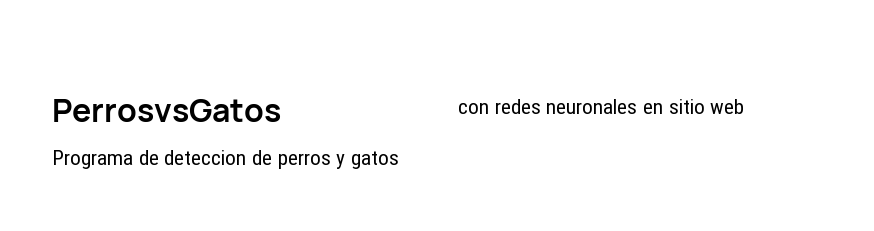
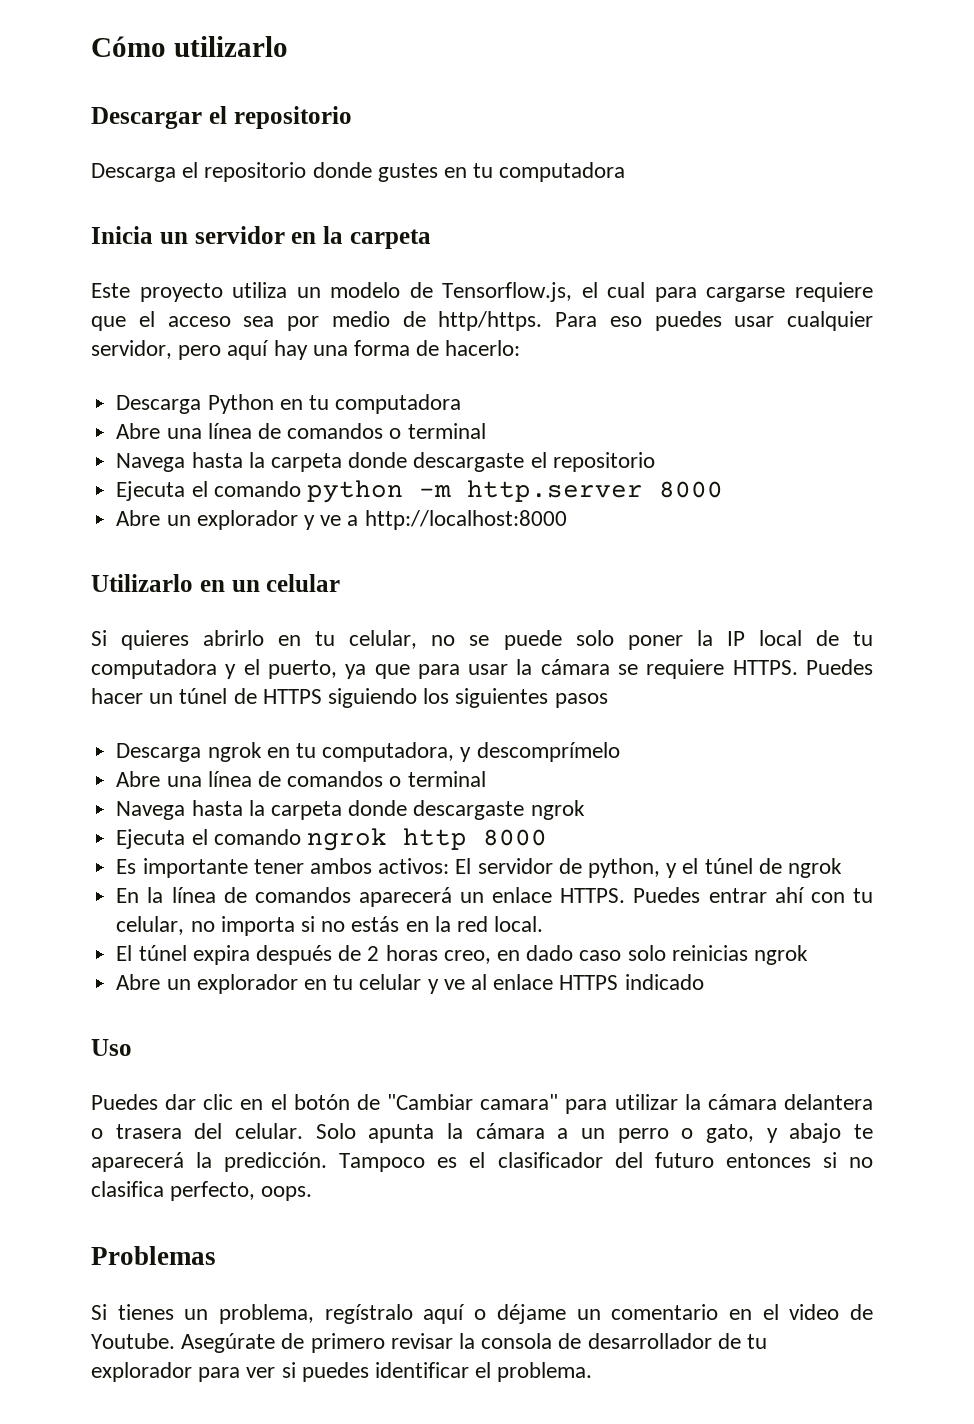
- PerrosvsGatos
- Programa de deteccion de perros y gatos con redes neuronales en sitio web
+ Cómo utilizarlo
+ Descargar el repositorio
+ Descarga el repositorio donde gustes en tu computadora
+ Inicia un servidor en la carpeta
+ Este proyecto utiliza un modelo de Tensorflow.js, el cual para cargarse requiere que el acceso sea por medio de http/https. Para eso puedes usar cualquier servidor, pero aquí hay una forma de hacerlo:
+ Descarga Python en tu computadora
+ Abre una línea de comandos o terminal
+ Navega hasta la carpeta donde descargaste el repositorio
+ Ejecuta el comando python -m http.server 8000
+ Abre un explorador y ve a http://localhost:8000
+ Utilizarlo en un celular
+ Si quieres abrirlo en tu celular, no se puede solo poner la IP local de tu computadora y el puerto, ya que para usar la cámara se requiere HTTPS. Puedes hacer un túnel de HTTPS siguiendo los siguientes pasos
+ Descarga ngrok en tu computadora, y descomprímelo
+ Abre una línea de comandos o terminal
+ Navega hasta la carpeta donde descargaste ngrok
+ Ejecuta el comando ngrok http 8000
+ Es importante tener ambos activos: El servidor de python, y el túnel de ngrok
+ En la línea de comandos aparecerá un enlace HTTPS. Puedes entrar ahí con tu celular, no importa si no estás en la red local.
+ El túnel expira después de 2 horas creo, en dado caso solo reinicias ngrok
+ Abre un explorador en tu celular y ve al enlace HTTPS indicado
+ Uso
+ Puedes dar clic en el botón de "Cambiar camara" para utilizar la cámara delantera o trasera del celular. Solo apunta la cámara a un perro o gato, y abajo te aparecerá la predicción. Tampoco es el clasificador del futuro entonces si no clasifica perfecto, oops.
+ Problemas
+ Si tienes un problema, regístralo aquí o déjame un comentario en el video de Youtube. Asegúrate de primero revisar la consola de desarrollador de tu explorador para ver si puedes identificar el problema.

